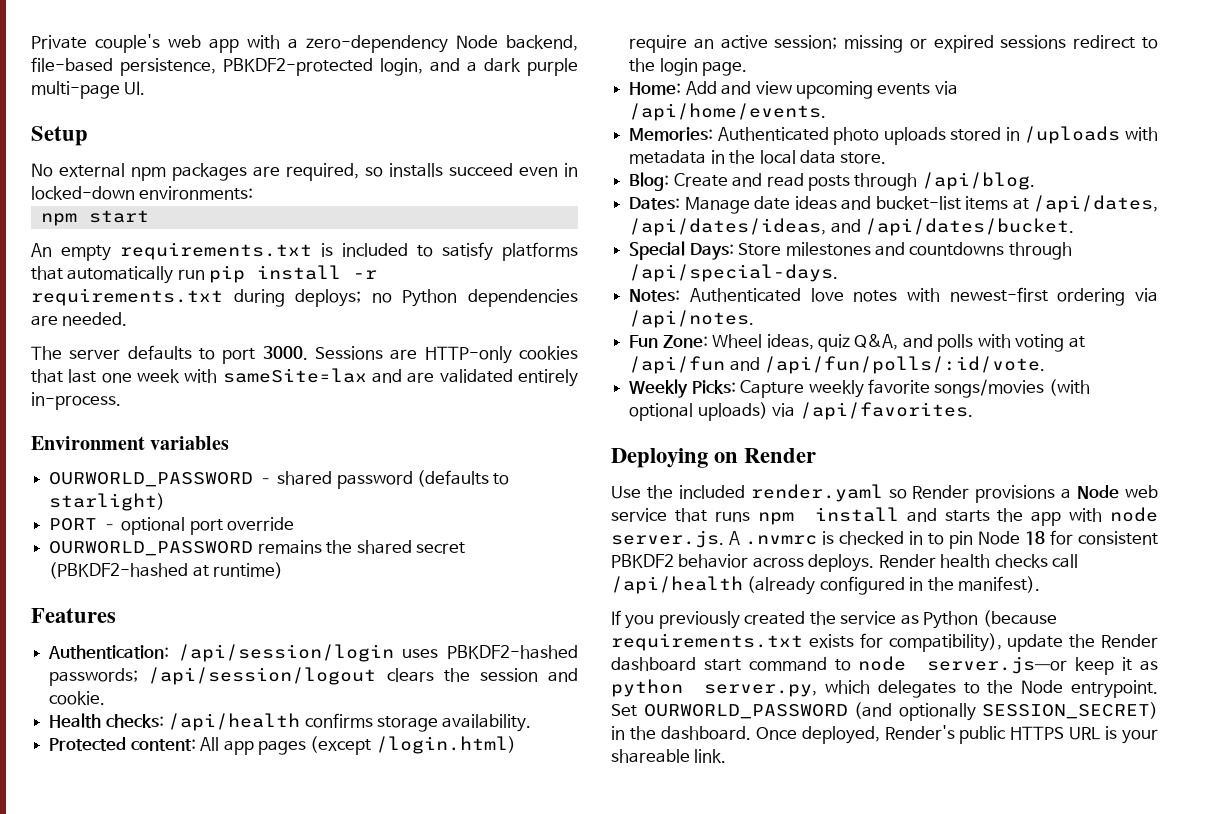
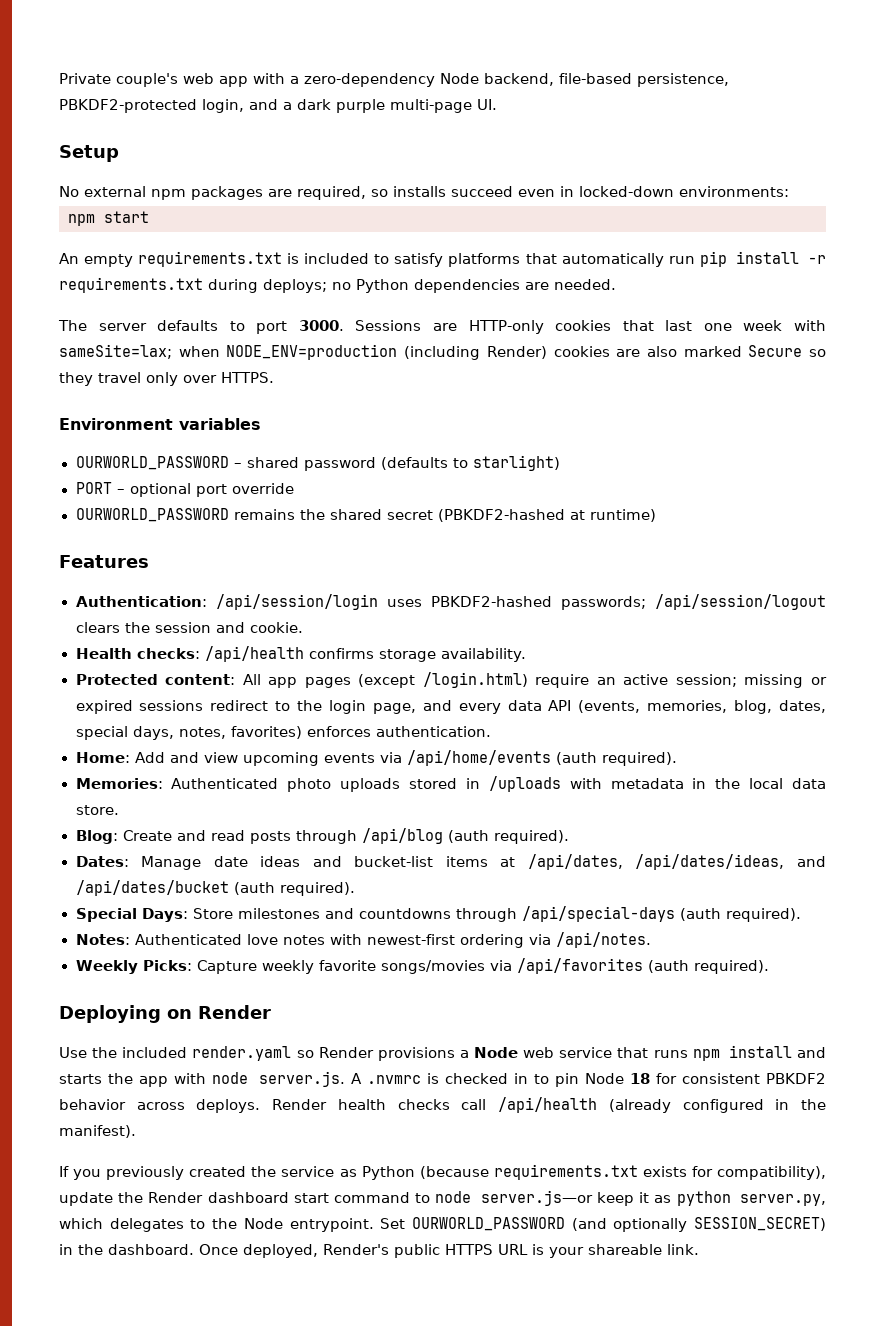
- Sessions are HTTP-only cookies that last one week with sameSite=lax and are validated entirely in-process.
+ Sessions are HTTP-only cookies that last one week with sameSite=lax; when NODE_ENV=production (including Render) cookies are also marked Secure so they travel only over HTTPS.
- Protected content: All app pages (except /login.html) require an active session; missing or expired sessions redirect to the login page.
+ Protected content: All app pages (except /login.html) require an active session; missing or expired sessions redirect to the login page, and every data API (events, memories, blog, dates, special days, notes, favorites) enforces authentication.
- Home: Add and view upcoming events via /api/home/events.
+ Home: Add and view upcoming events via /api/home/events (auth required).
- Blog: Create and read posts through /api/blog.
+ Blog: Create and read posts through /api/blog (auth required).
- Dates: Manage date ideas and bucket-list items at /api/dates, /api/dates/ideas, and /api/dates/bucket.
+ Dates: Manage date ideas and bucket-list items at /api/dates, /api/dates/ideas, and /api/dates/bucket (auth required).
- Special Days: Store milestones and countdowns through /api/special-days.
+ Special Days: Store milestones and countdowns through /api/special-days (auth required).
- Fun Zone: Wheel ideas, quiz Q&A, and polls with voting at /api/fun and /api/fun/polls/:id/vote.
- Weekly Picks: Capture weekly favorite songs/movies (with optional uploads) via /api/favorites.
+ Weekly Picks: Capture weekly favorite songs/movies via /api/favorites (auth required).

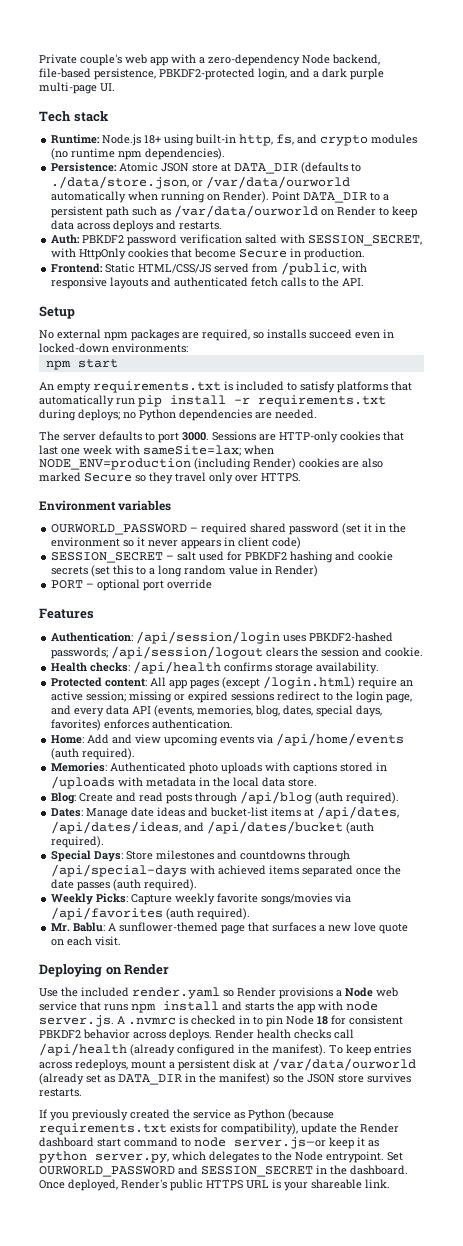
+ Tech stack
+ Runtime: Node.js 18+ using built-in http, fs, and crypto modules (no runtime npm dependencies).
+ Persistence: Atomic JSON store at DATA_DIR (defaults to ./data/store.json, or /var/data/ourworld automatically when running on Render). Point DATA_DIR to a persistent path such as /var/data/ourworld on Render to keep data across deploys and restarts.
+ Auth: PBKDF2 password verification salted with SESSION_SECRET, with HttpOnly cookies that become Secure in production.
+ Frontend: Static HTML/CSS/JS served from /public, with responsive layouts and authenticated fetch calls to the API.
- OURWORLD_PASSWORD – shared password (defaults to starlight)
+ OURWORLD_PASSWORD – required shared password (set it in the environment so it never appears in client code)
+ SESSION_SECRET – salt used for PBKDF2 hashing and cookie secrets (set this to a long random value in Render)
- OURWORLD_PASSWORD remains the shared secret (PBKDF2-hashed at runtime)
- Protected content: All app pages (except /login.html) require an active session; missing or expired sessions redirect to the login page, and every data API (events, memories, blog, dates, special days, notes, favorites) enforces authentication.
+ Protected content: All app pages (except /login.html) require an active session; missing or expired sessions redirect to the login page, and every data API (events, memories, blog, dates, special days, favorites) enforces authentication.
- Memories: Authenticated photo uploads stored in /uploads with metadata in the local data store.
+ Memories: Authenticated photo uploads with captions stored in /uploads with metadata in the local data store.
- Special Days: Store milestones and countdowns through /api/special-days (auth required).
- Notes: Authenticated love notes with newest-first ordering via /api/notes.
+ Special Days: Store milestones and countdowns through /api/special-days with achieved items separated once the date passes (auth required).
+ Mr. Bablu: A sunflower-themed page that surfaces a new love quote on each visit.
+ To keep entries across redeploys, mount a persistent disk at /var/data/ourworld (already set as DATA_DIR in the manifest) so the JSON store survives restarts.
- Set OURWORLD_PASSWORD (and optionally SESSION_SECRET) in the dashboard.
+ Set OURWORLD_PASSWORD and SESSION_SECRET in the dashboard.

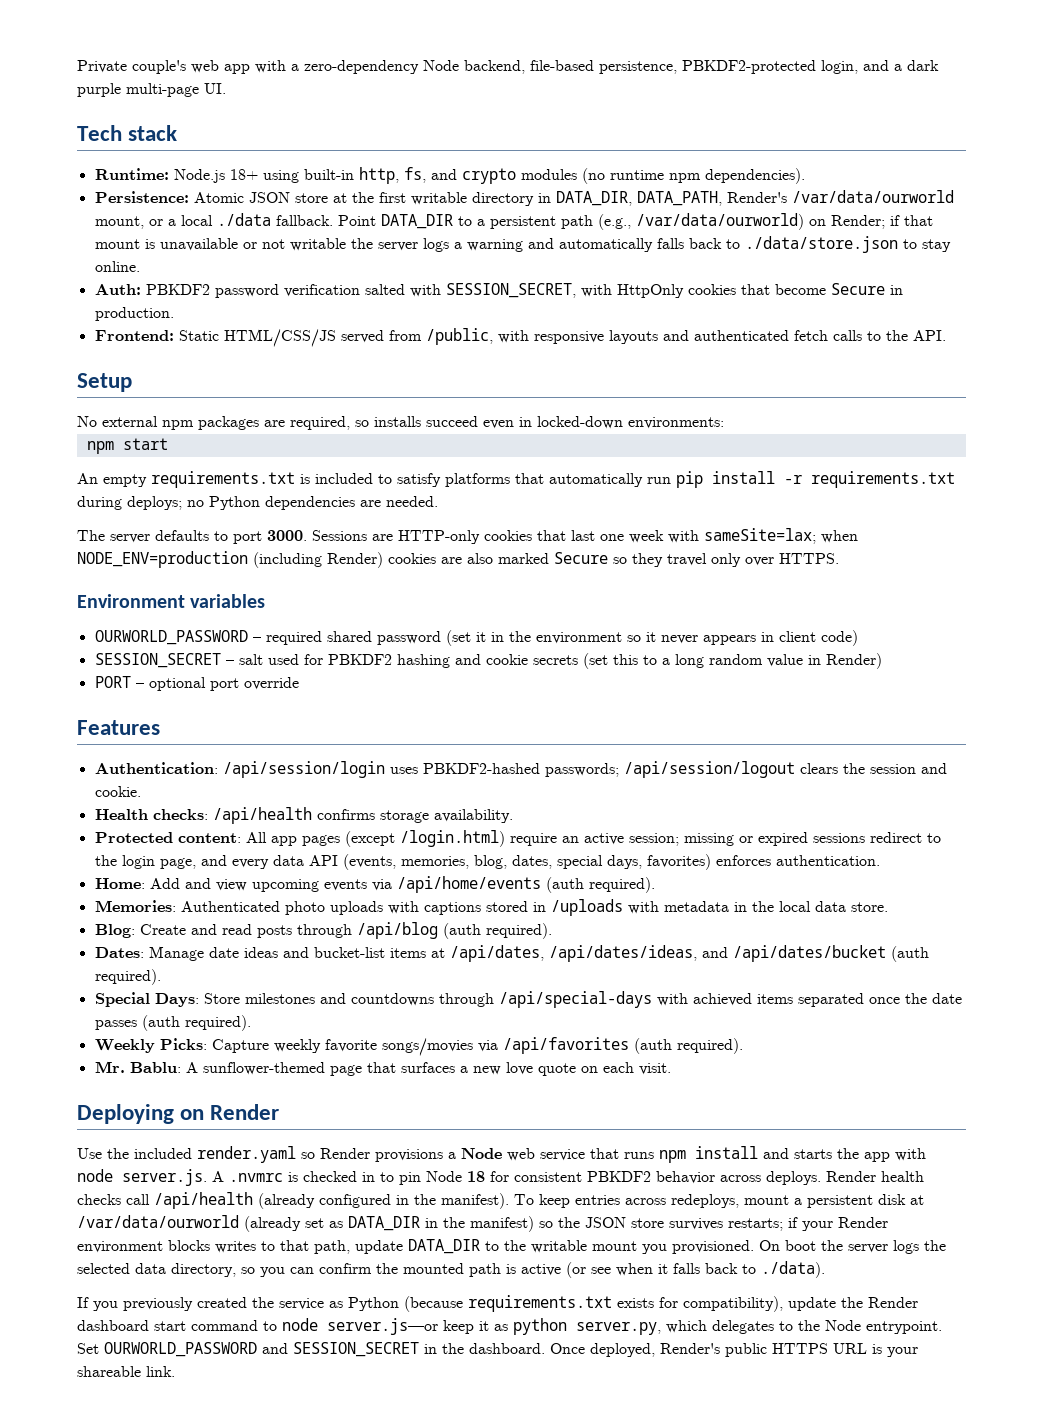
- Persistence: Atomic JSON store at DATA_DIR (defaults to ./data/store.json, or /var/data/ourworld automatically when running on Render).
+ Persistence: Atomic JSON store at the first writable directory in DATA_DIR, DATA_PATH, Render's /var/data/ourworld mount, or a local ./data fallback.
- Point DATA_DIR to a persistent path such as /var/data/ourworld on Render to keep data across deploys and restarts.
+ Point DATA_DIR to a persistent path (e.g., /var/data/ourworld) on Render; if that mount is unavailable or not writable the server logs a warning and automatically falls back to ./data/store.json to stay online.
- To keep entries across redeploys, mount a persistent disk at /var/data/ourworld (already set as DATA_DIR in the manifest) so the JSON store survives restarts.
+ To keep entries across redeploys, mount a persistent disk at /var/data/ourworld (already set as DATA_DIR in the manifest) so the JSON store survives restarts; if your Render environment blocks writes to that path, update DATA_DIR to the writable mount you provisioned. On boot the server logs the selected data directory, so you can confirm the mounted path is active (or see when it falls back to ./data).

